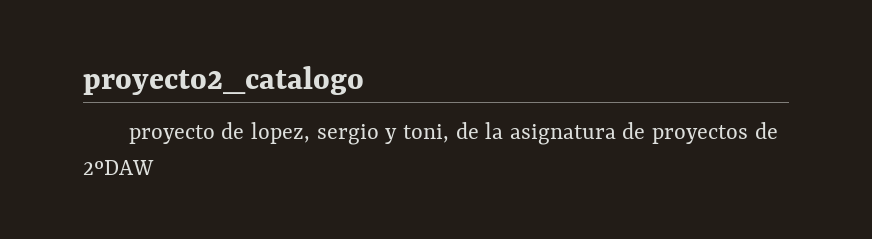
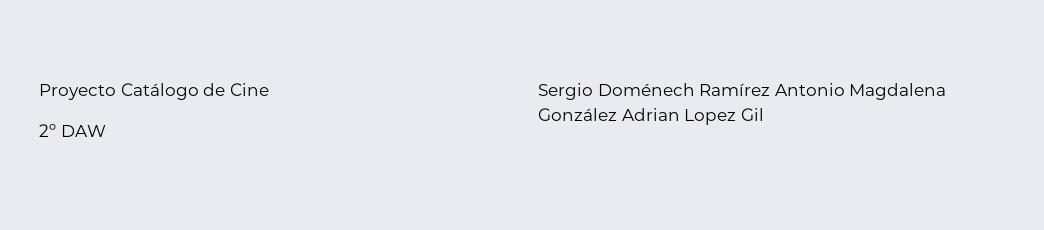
- proyecto2_catalogo
- proyecto de lopez, sergio y toni, de la asignatura de proyectos de 2ºDAW
+ Proyecto Catálogo de Cine
+ 2º DAW
+ Sergio Doménech Ramírez Antonio Magdalena González Adrian Lopez Gil

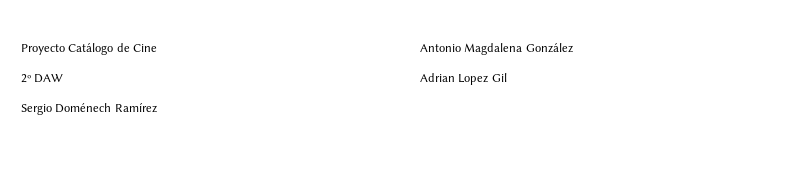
- Sergio Doménech Ramírez Antonio Magdalena González Adrian Lopez Gil
+ Sergio Doménech Ramírez
+ Antonio Magdalena González
+ Adrian Lopez Gil

